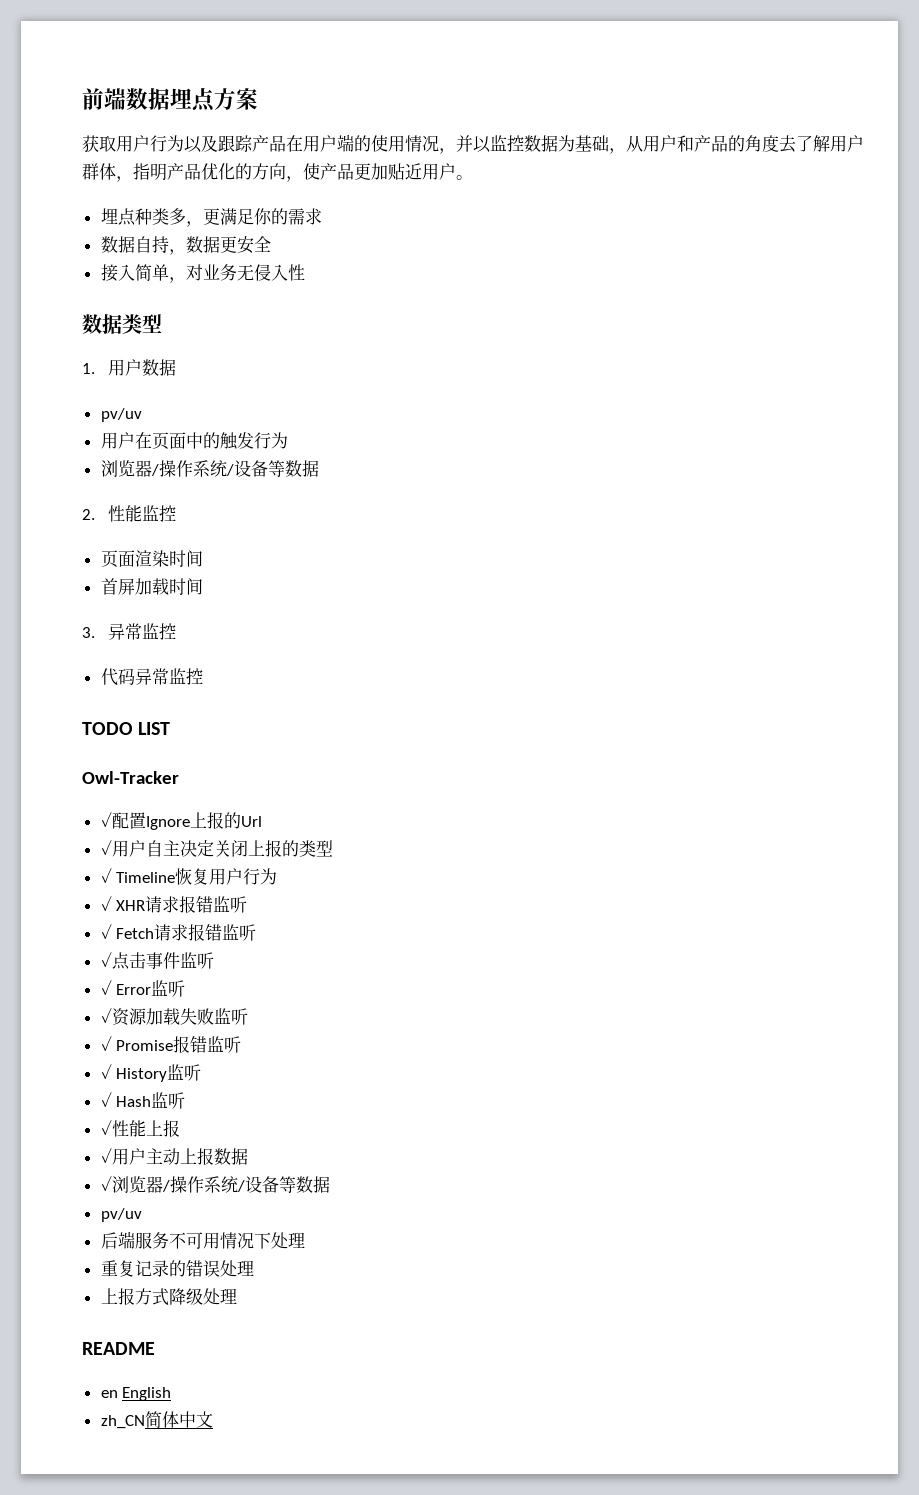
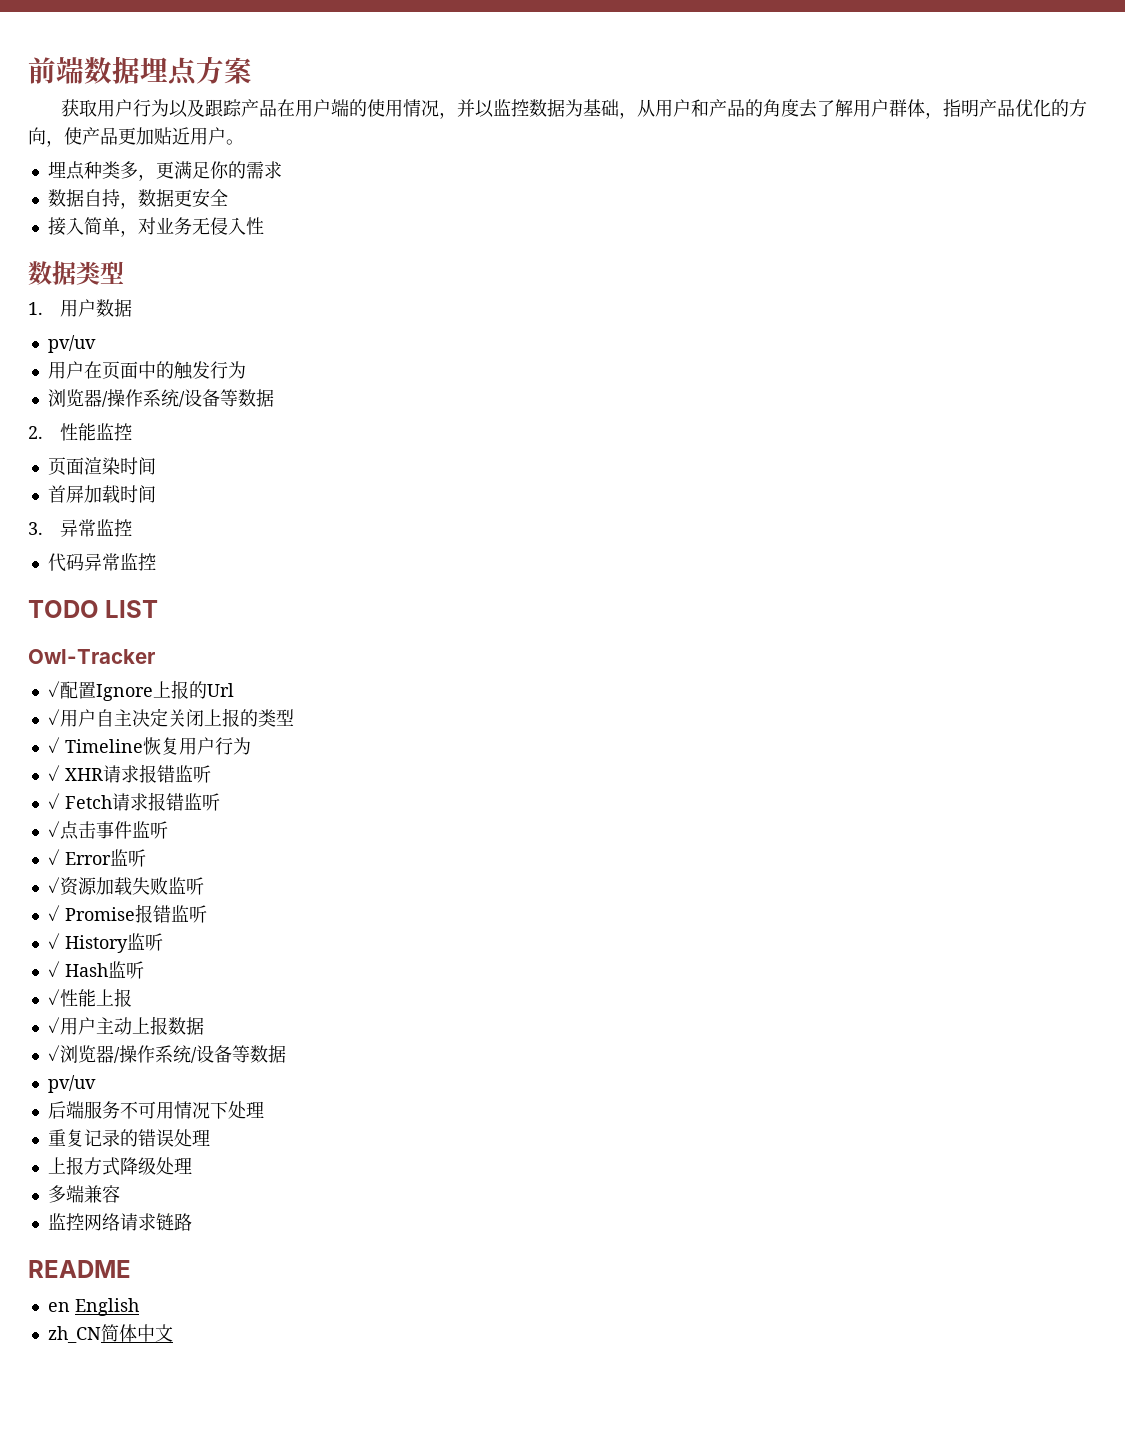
+ 多端兼容
+ 监控网络请求链路

